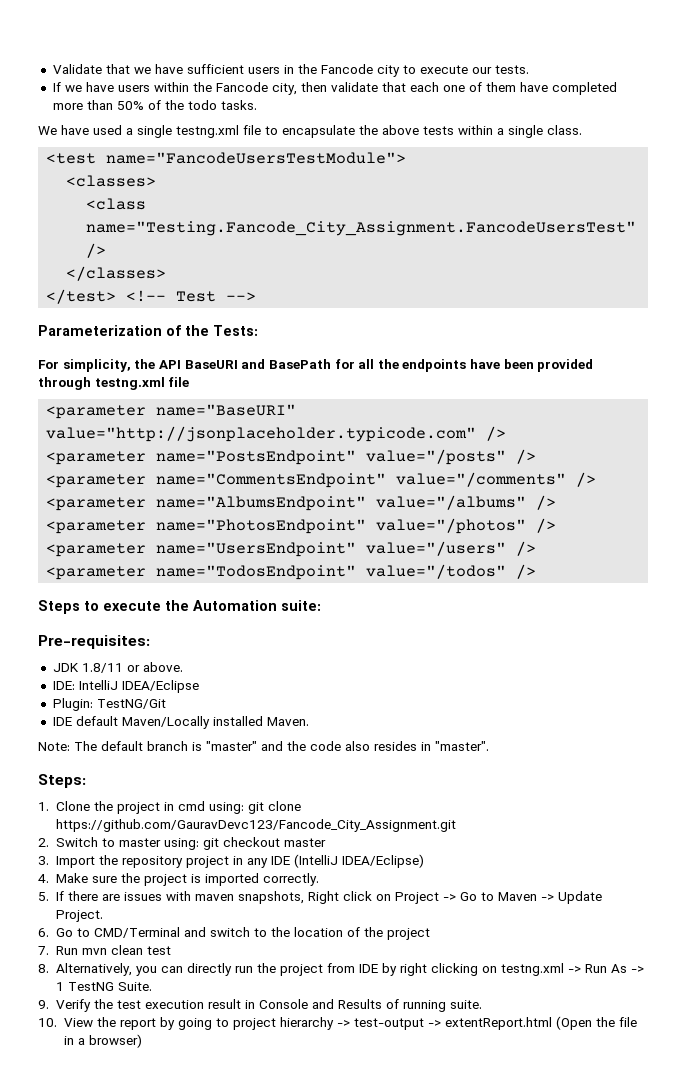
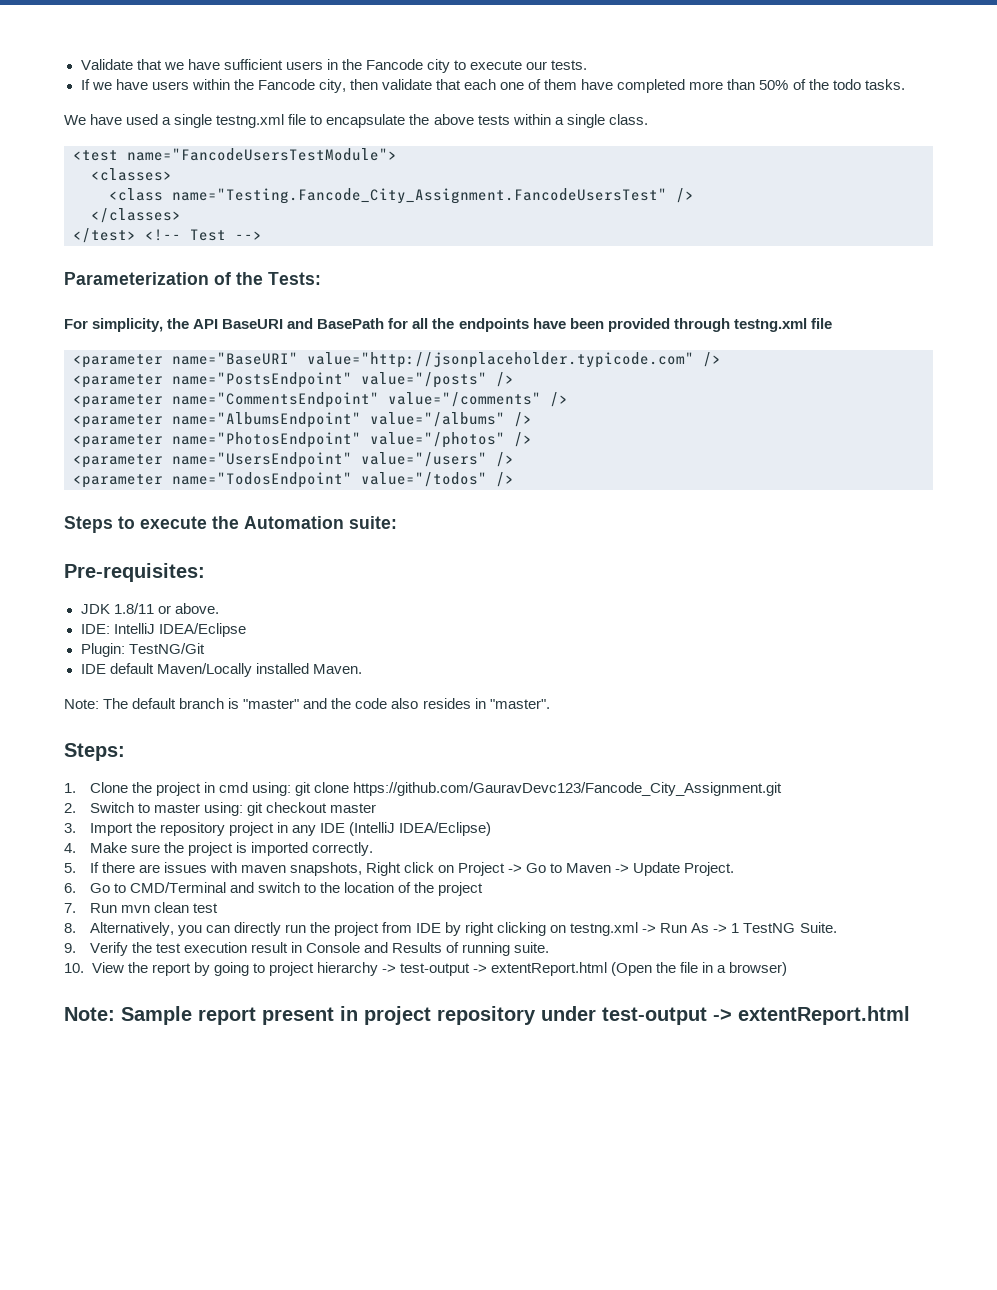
+ Note: Sample report present in project repository under test-output -> extentReport.html

